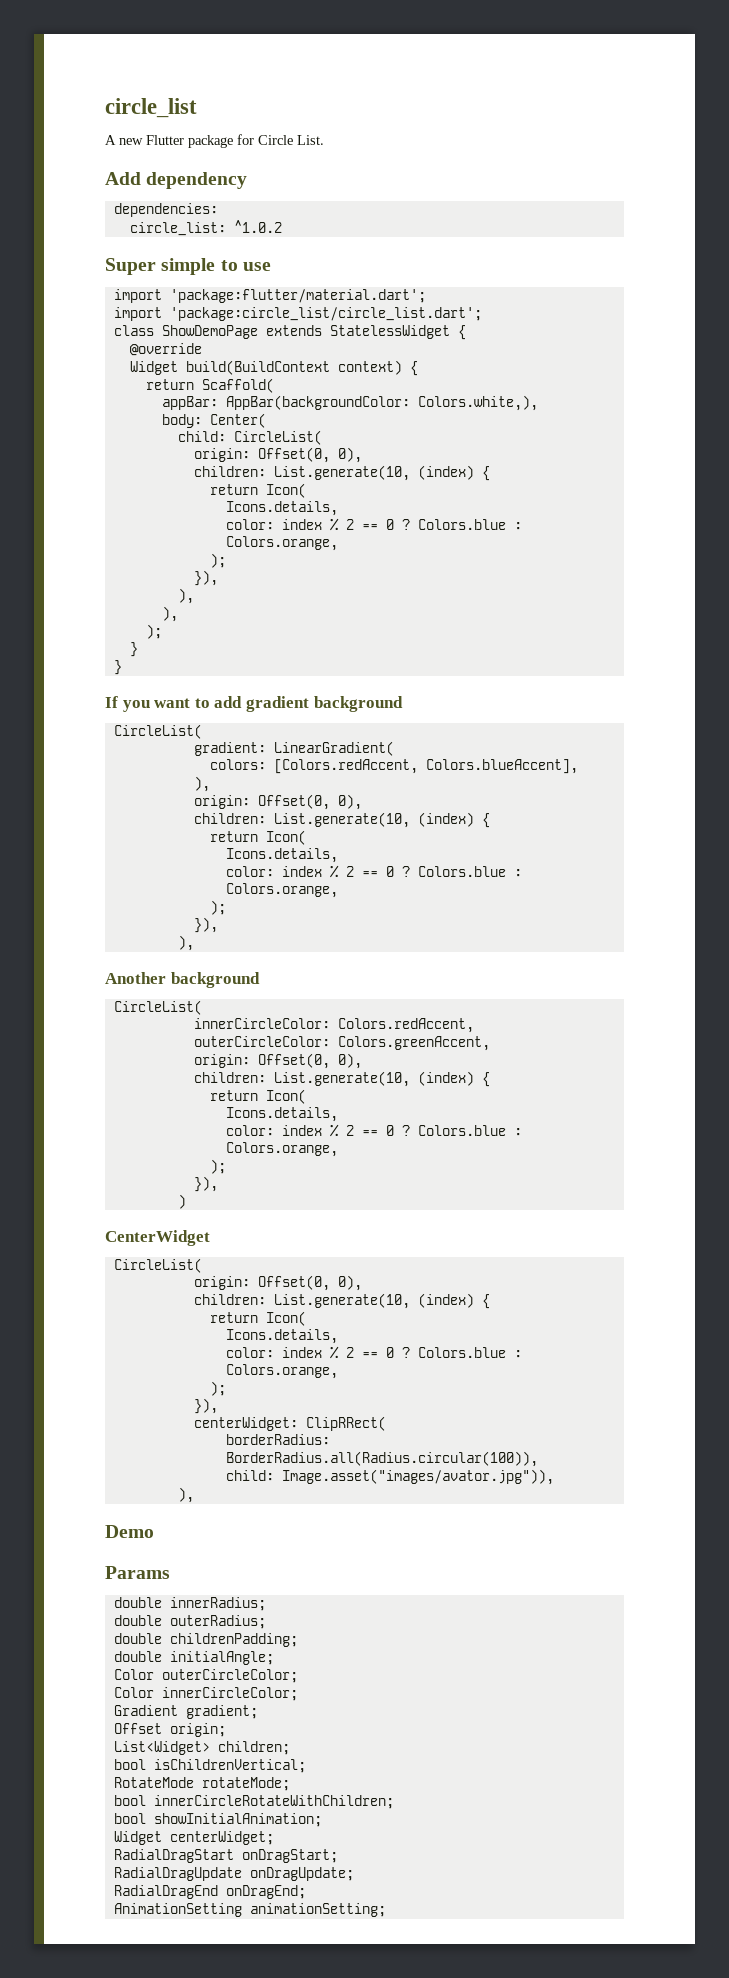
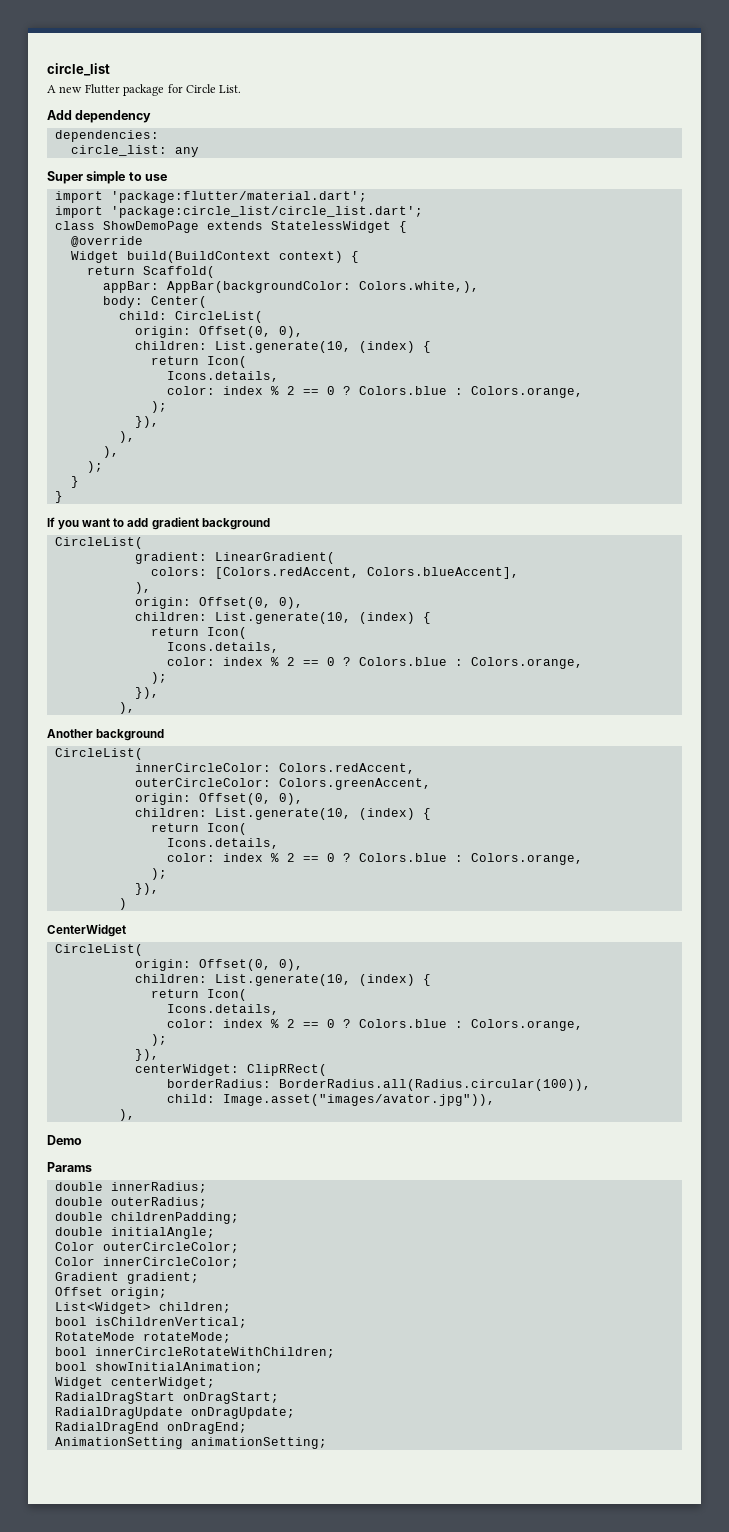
- circle_list: ^1.0.2
+ circle_list: any

